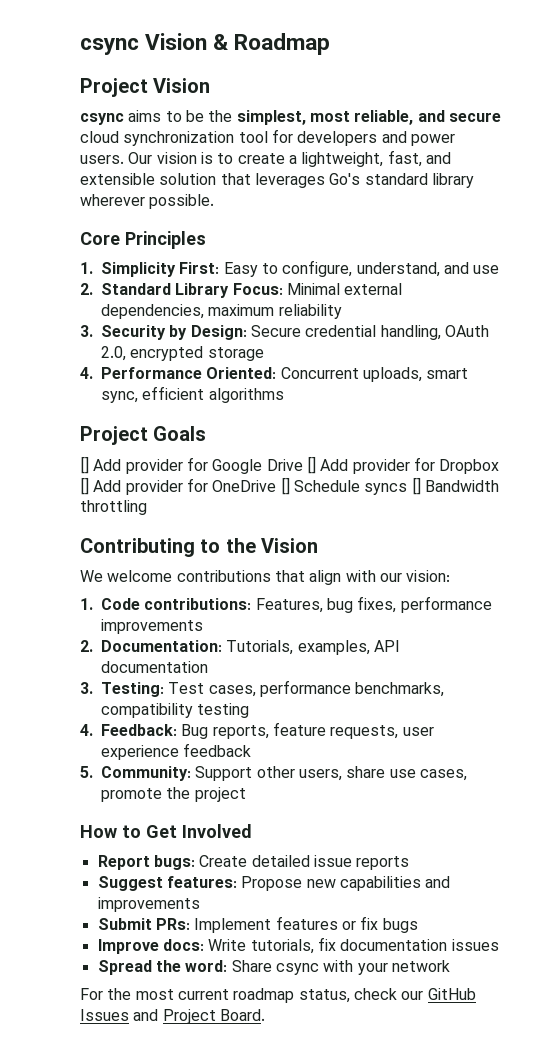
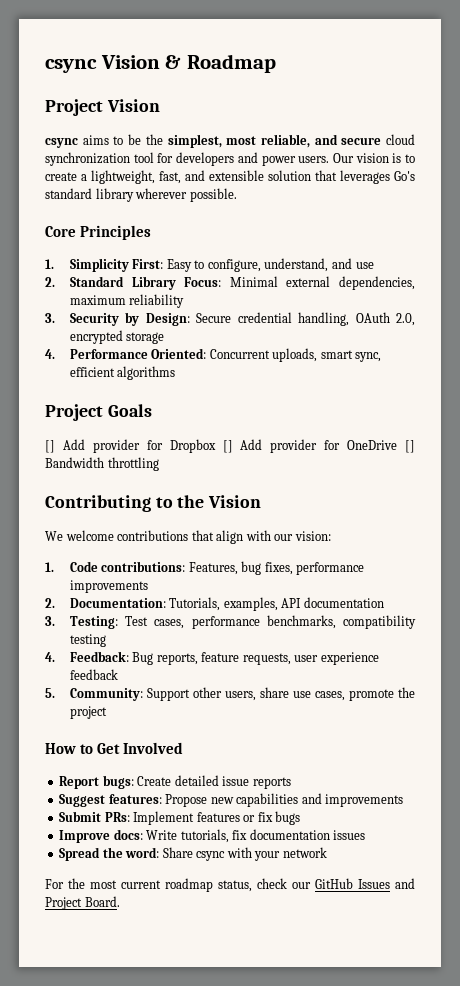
- [] Add provider for Google Drive [] Add provider for Dropbox [] Add provider for OneDrive [] Schedule syncs [] Bandwidth throttling
+ [] Add provider for Dropbox [] Add provider for OneDrive [] Bandwidth throttling

